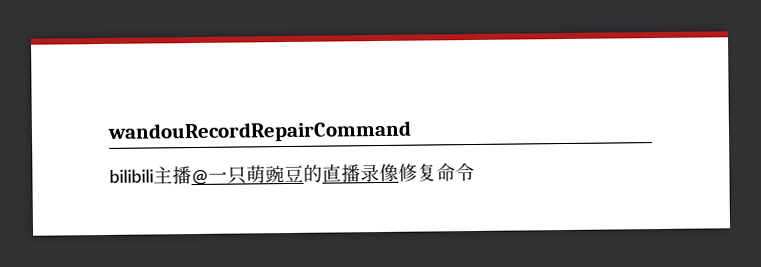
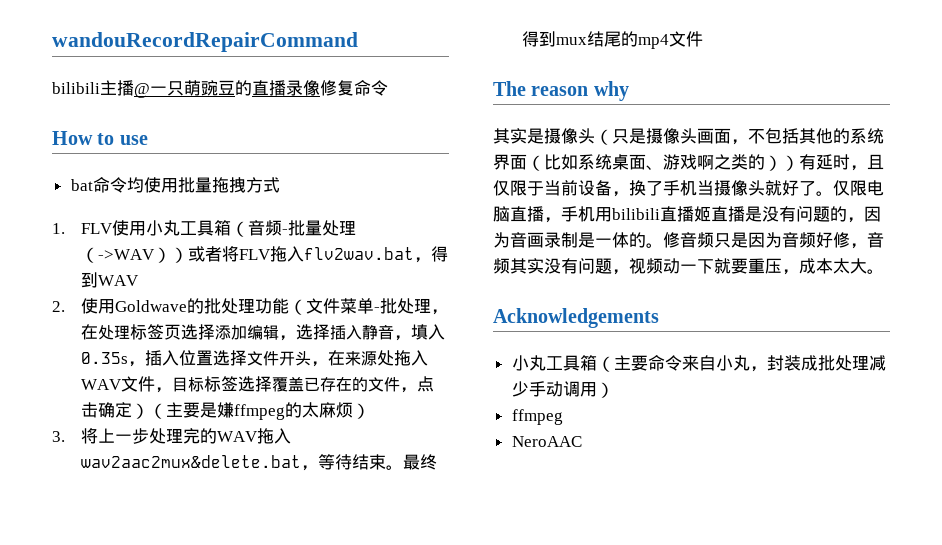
+ How to use
+ bat命令均使用批量拖拽方式
+ 1. FLV使用小丸工具箱（音频-批量处理（->WAV））或者将FLV拖入flv2wav.bat，得到WAV
+ 2.使用Goldwave的批处理功能（文件菜单-批处理，在处理标签页选择添加编辑，选择插入静音，填入0.35s，插入位置选择文件开头，在来源处拖入WAV文件，目标标签选择覆盖已存在的文件，点击确定）（主要是嫌ffmpeg的太麻烦）
+ 3.将上一步处理完的WAV拖入wav2aac2mux&delete.bat，等待结束。最终得到mux结尾的mp4文件
+ The reason why
+ 其实是摄像头（只是摄像头画面，不包括其他的系统界面（比如系统桌面、游戏啊之类的））有延时，且仅限于当前设备，换了手机当摄像头就好了。仅限电脑直播，手机用bilibili直播姬直播是没有问题的，因为音画录制是一体的。修音频只是因为音频好修，音频其实没有问题，视频动一下就要重压，成本太大。
+ Acknowledgements
+ 小丸工具箱（主要命令来自小丸，封装成批处理减少手动调用）
+ ffmpeg
+ NeroAAC

